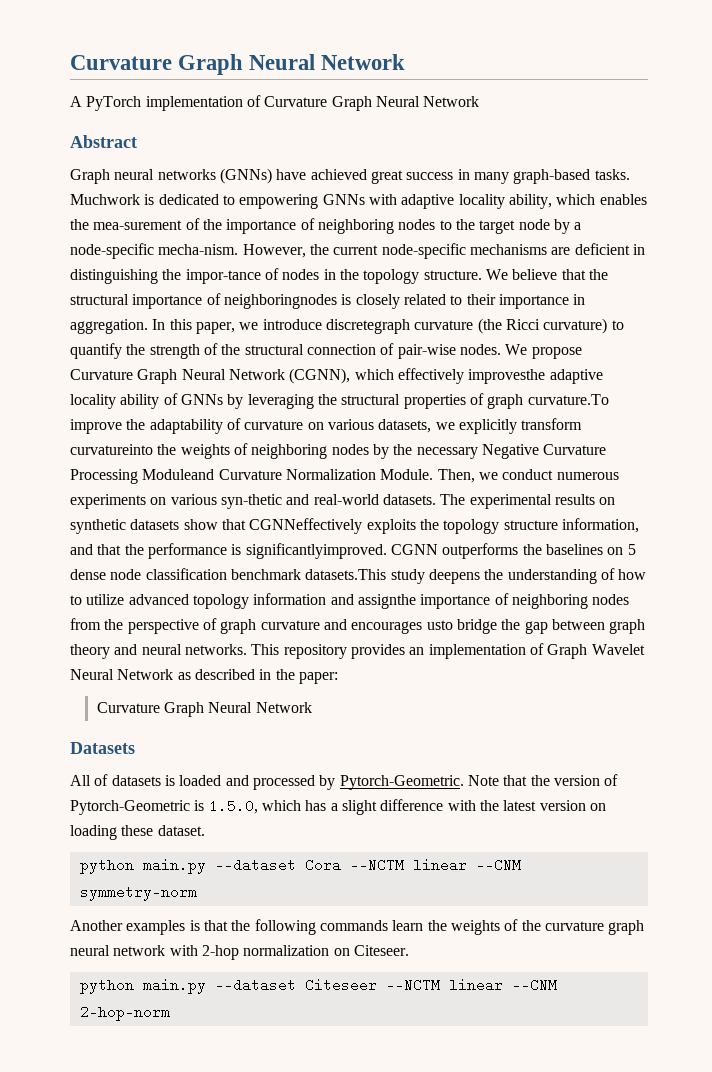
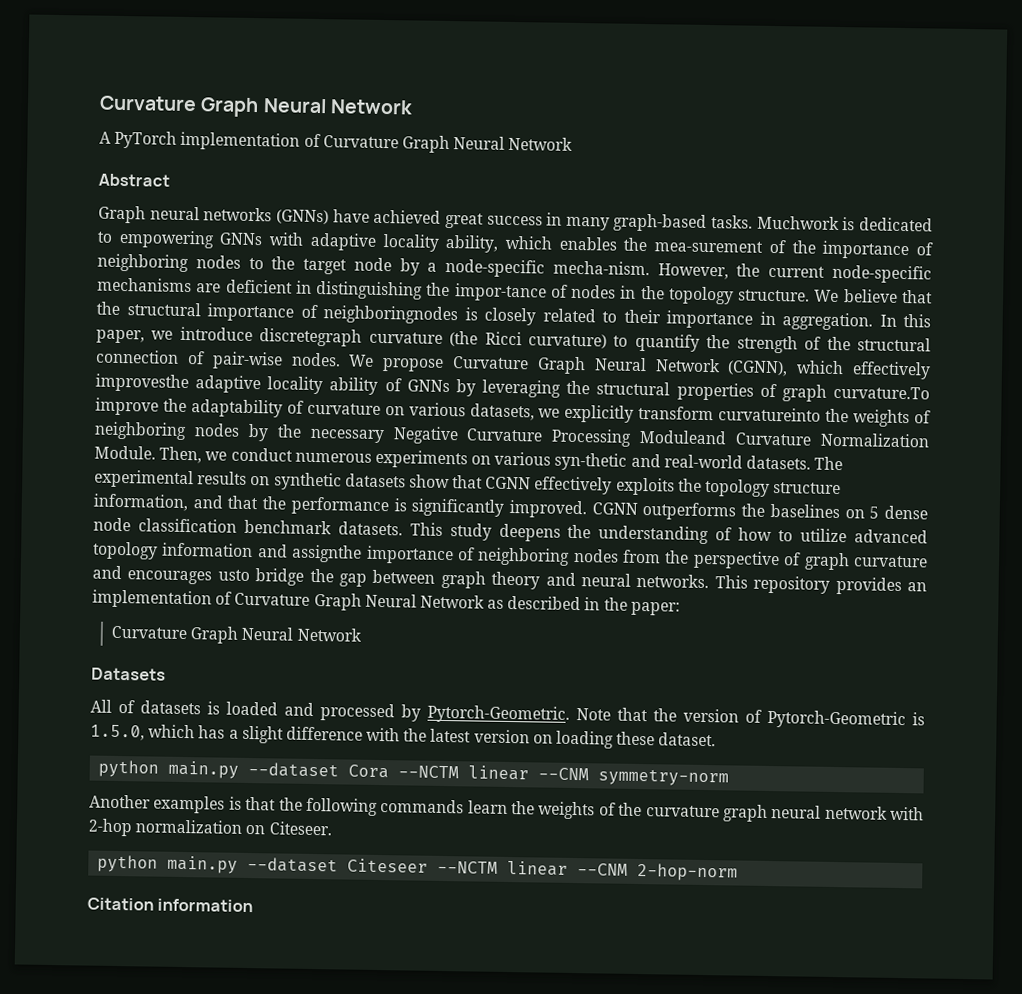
- The experimental results on synthetic datasets show that CGNNeffectively exploits the topology structure information, and that the performance is significantlyimproved.
+ The experimental results on synthetic datasets show that CGNN effectively exploits the topology structure information, and that the performance is significantly improved.
- CGNN outperforms the baselines on 5 dense node classification benchmark datasets.This study deepens the understanding of how to utilize advanced topology information and assignthe importance of neighboring nodes from the perspective of graph curvature and encourages usto bridge the gap between graph theory and neural networks.
+ CGNN outperforms the baselines on 5 dense node classification benchmark datasets. This study deepens the understanding of how to utilize advanced topology information and assignthe importance of neighboring nodes from the perspective of graph curvature and encourages usto bridge the gap between graph theory and neural networks.
- This repository provides an implementation of Graph Wavelet Neural Network as described in the paper:
+ This repository provides an implementation of Curvature Graph Neural Network as described in the paper:
+ Citation information

